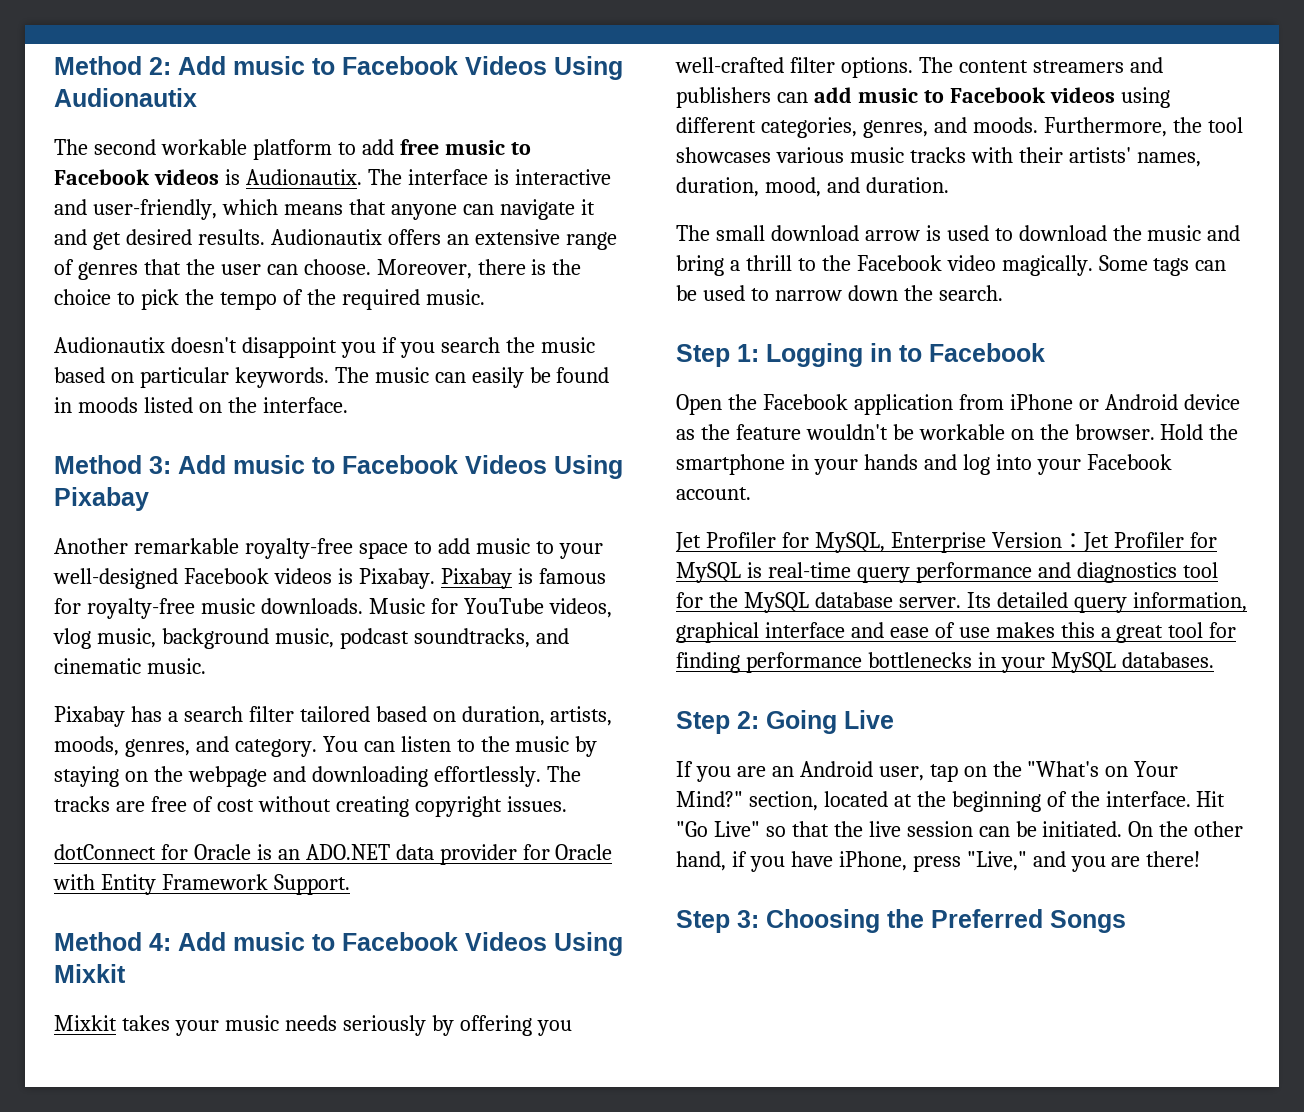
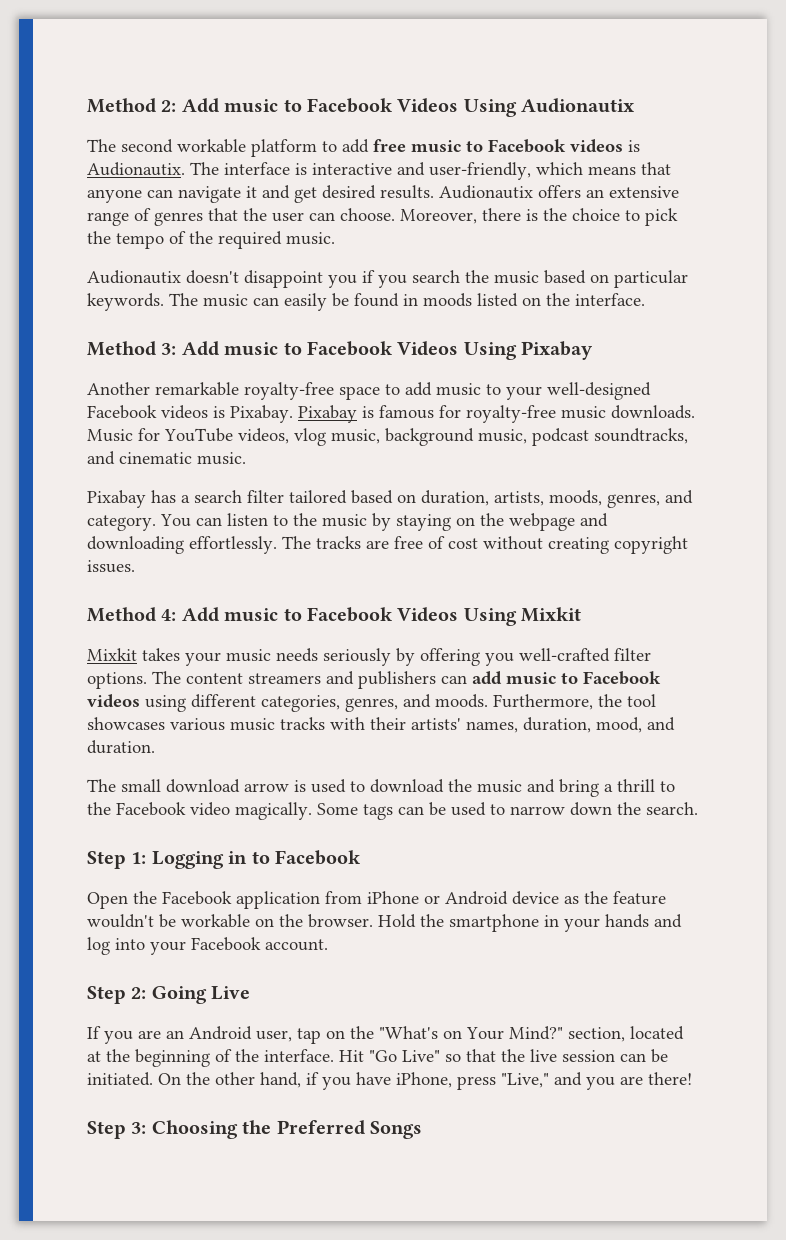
- dotConnect for Oracle is an ADO.NET data provider for Oracle with Entity Framework Support.
- Jet Profiler for MySQL, Enterprise Version：Jet Profiler for MySQL is real-time query performance and diagnostics tool for the MySQL database server. Its detailed query information, graphical interface and ease of use makes this a great tool for finding performance bottlenecks in your MySQL databases.

